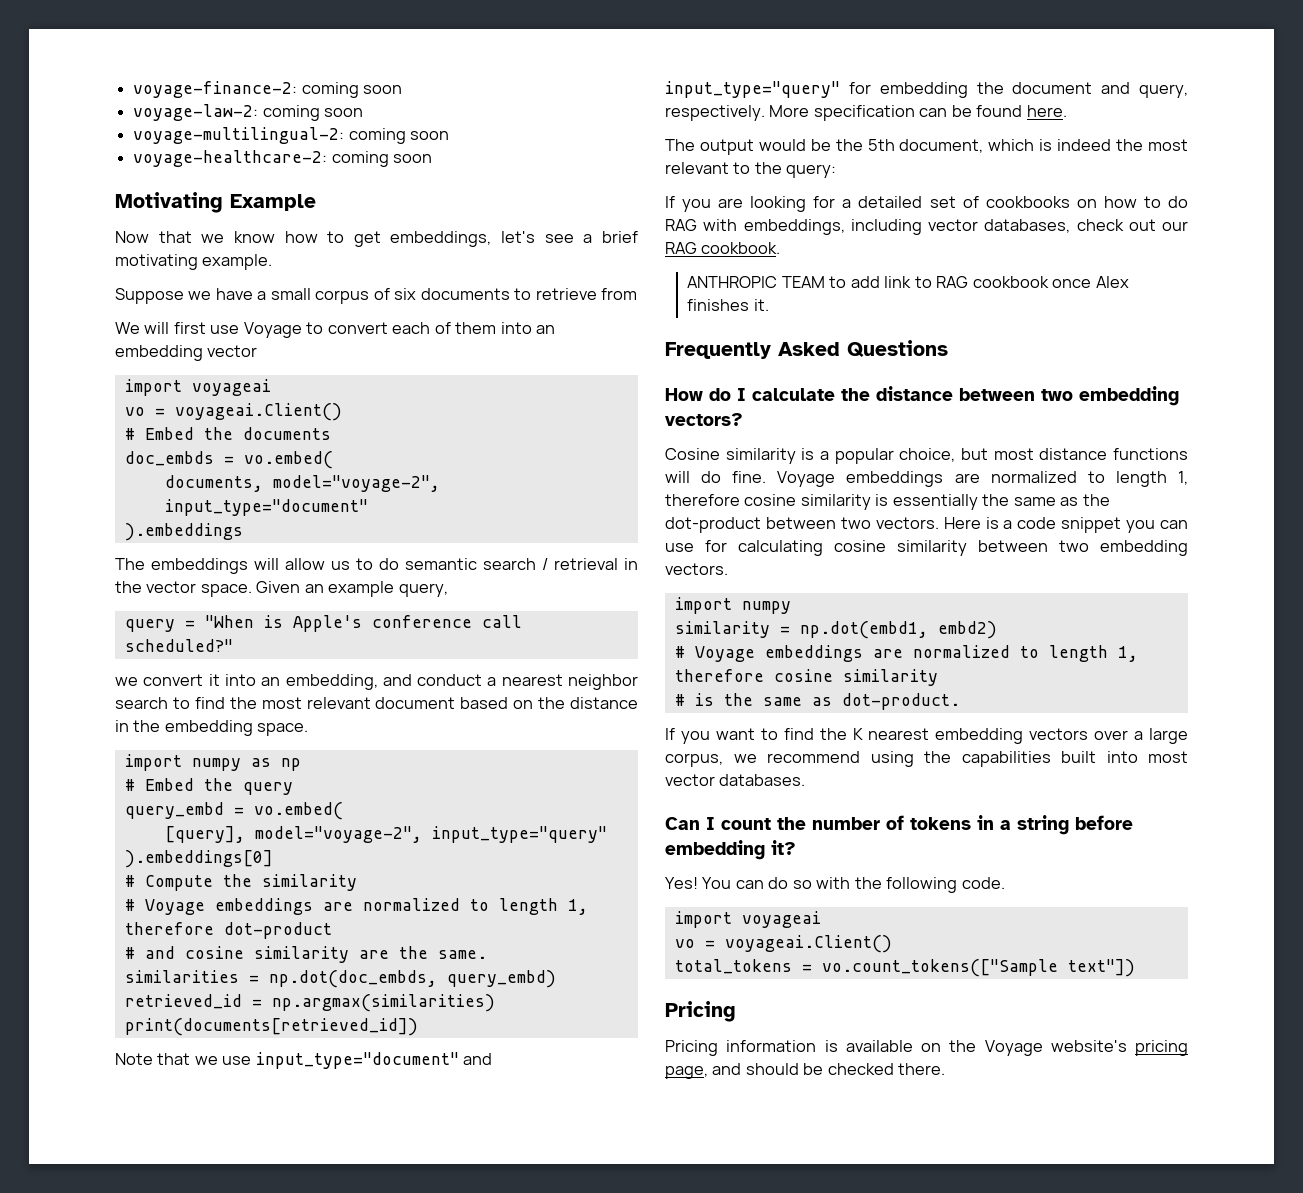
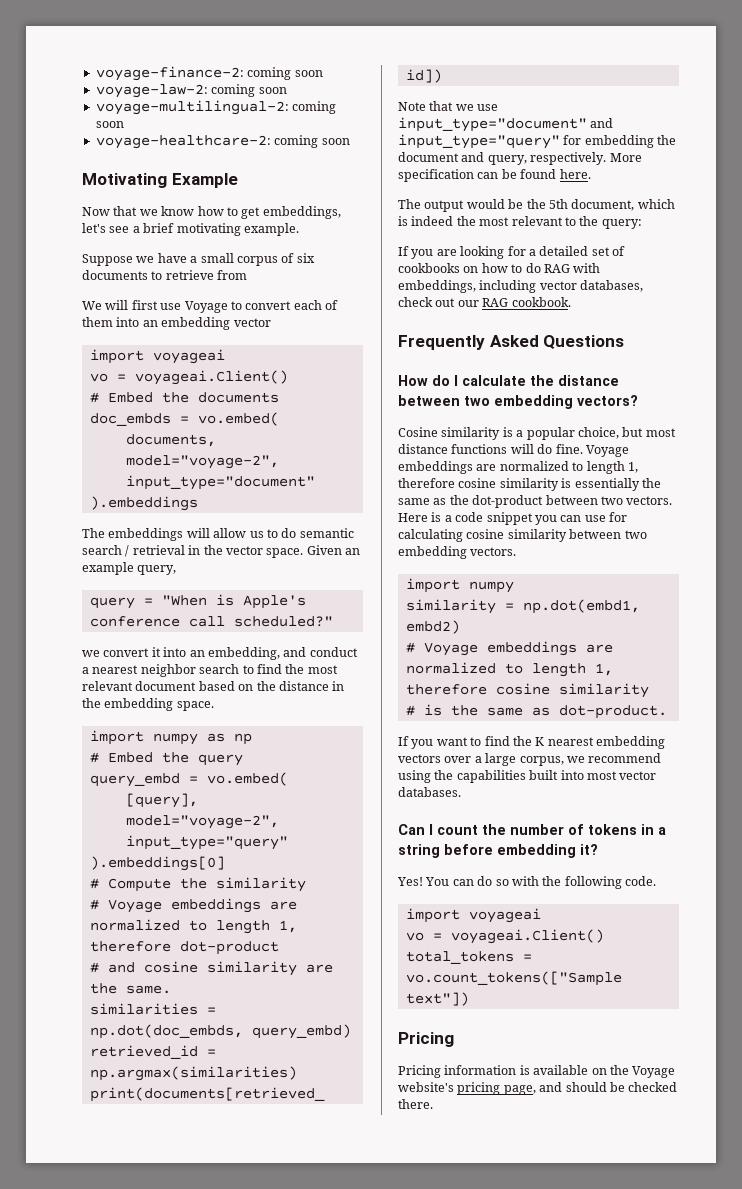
- ANTHROPIC TEAM to add link to RAG cookbook once Alex finishes it.

